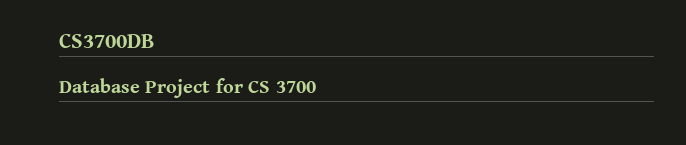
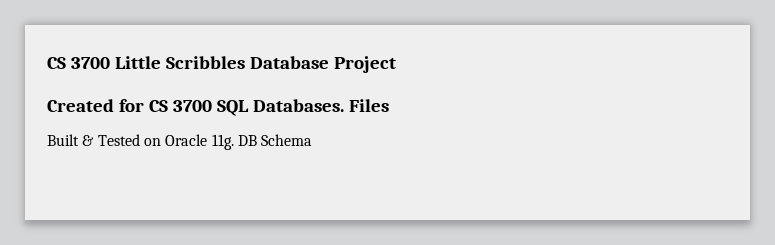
- CS3700DB
- Database Project for CS 3700
+ CS 3700 Little Scribbles Database Project
+ Created for CS 3700 SQL Databases. Files
+ Built & Tested on Oracle 11g. DB Schema

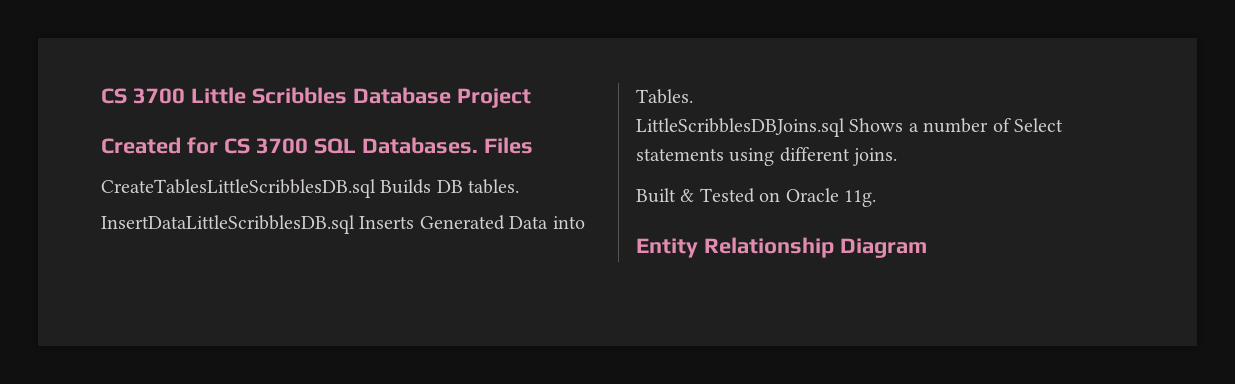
+ CreateTablesLittleScribblesDB.sql Builds DB tables.
+ InsertDataLittleScribblesDB.sql Inserts Generated Data into Tables.
+ LittleScribblesDBJoins.sql Shows a number of Select statements using different joins.
- Built & Tested on Oracle 11g. DB Schema
+ Built & Tested on Oracle 11g.
+ Entity Relationship Diagram

